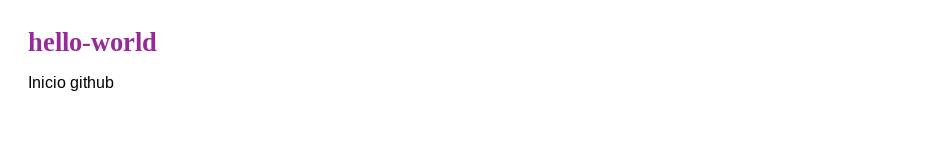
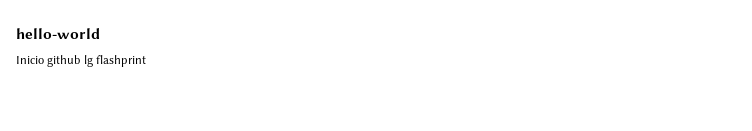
- Inicio github
+ Inicio github lg flashprint

